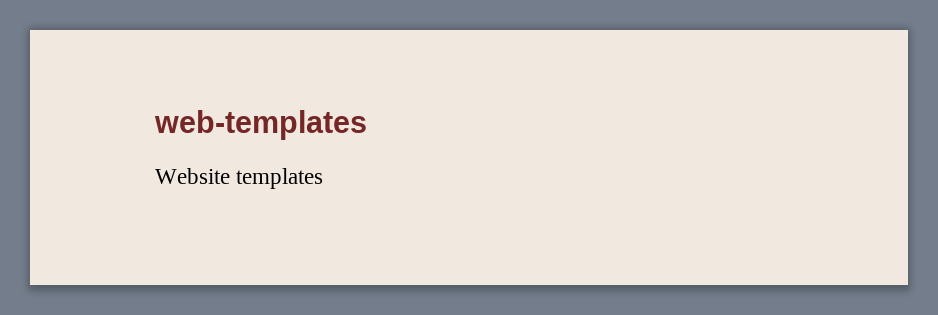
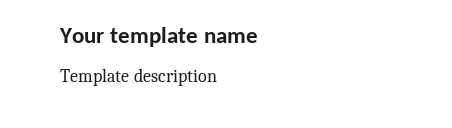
- web-templates
- Website templates
+ Your template name
+ Template description

